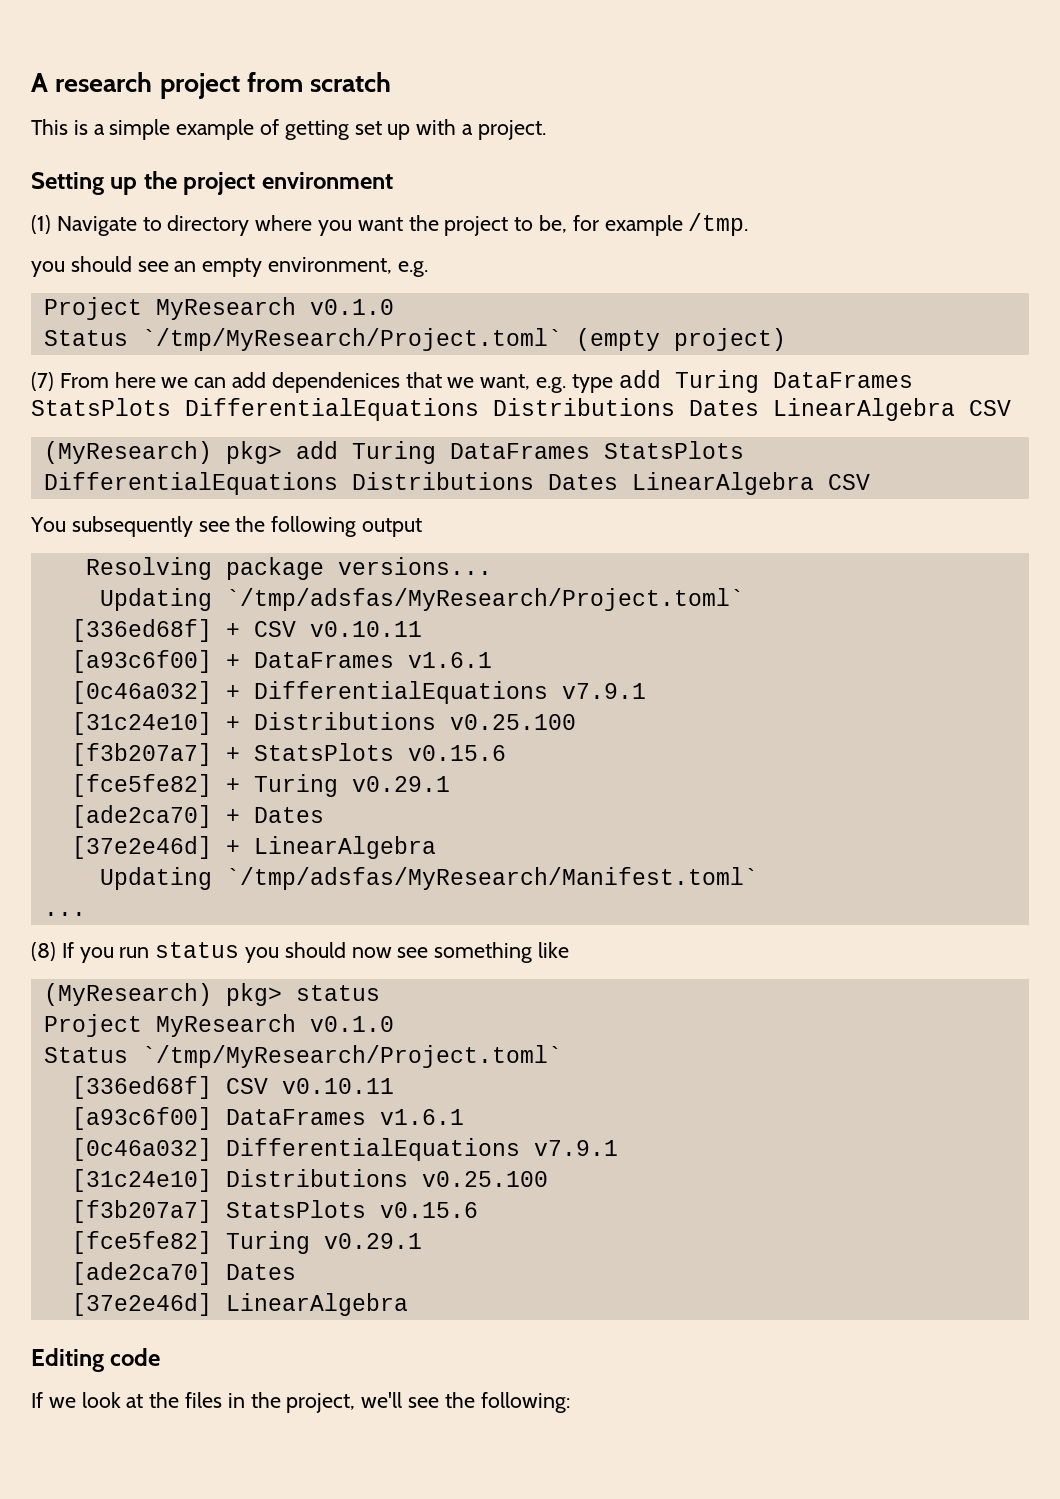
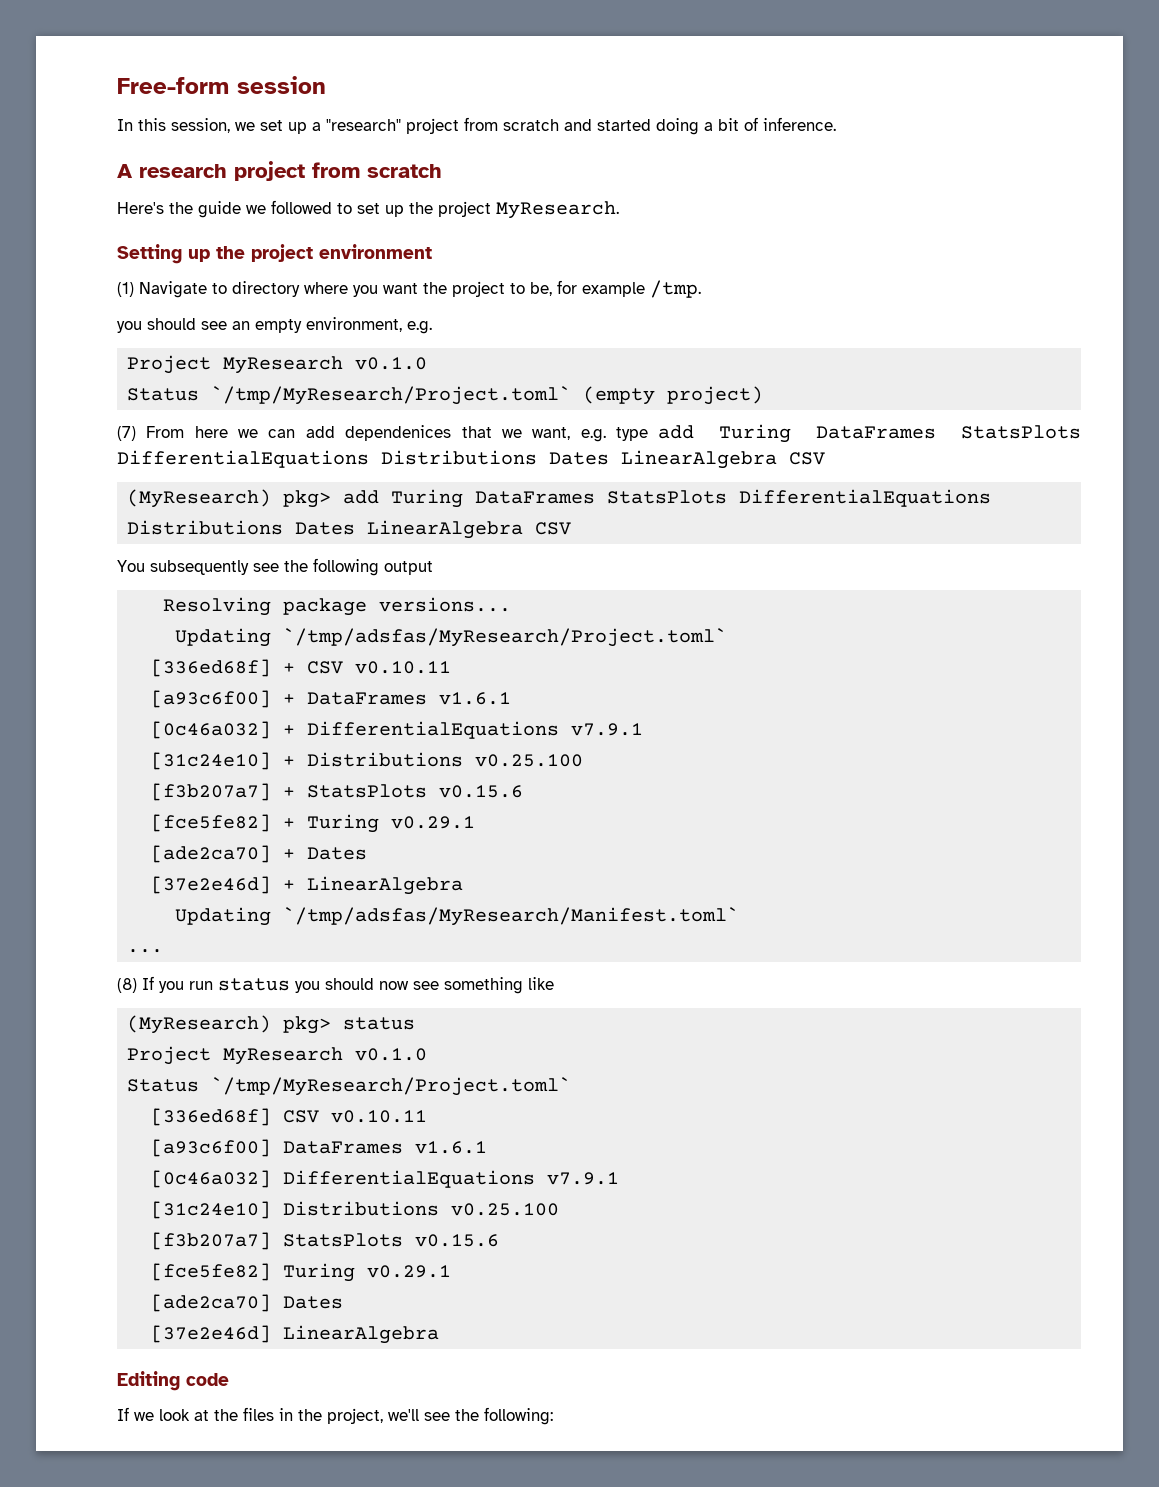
+ Free-form session
+ In this session, we set up a "research" project from scratch and started doing a bit of inference.
- This is a simple example of getting set up with a project.
+ Here's the guide we followed to set up the project MyResearch.

